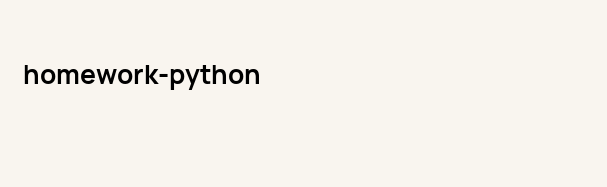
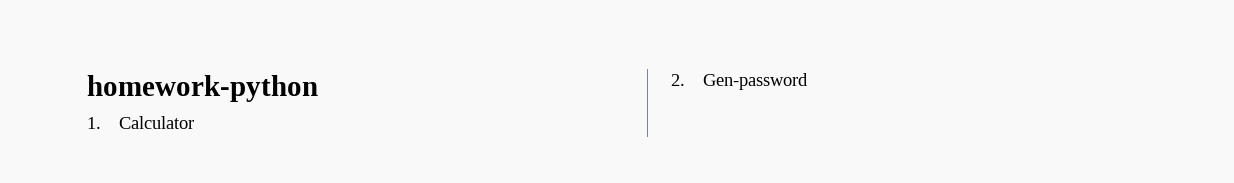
+ 1. Calculator
+ 2. Gen-password

